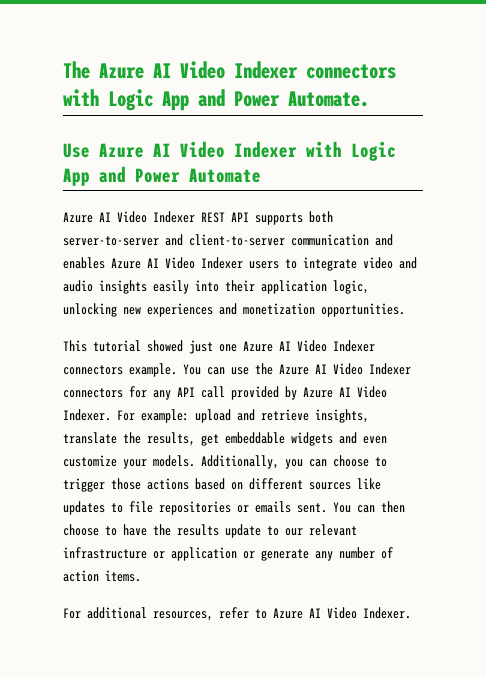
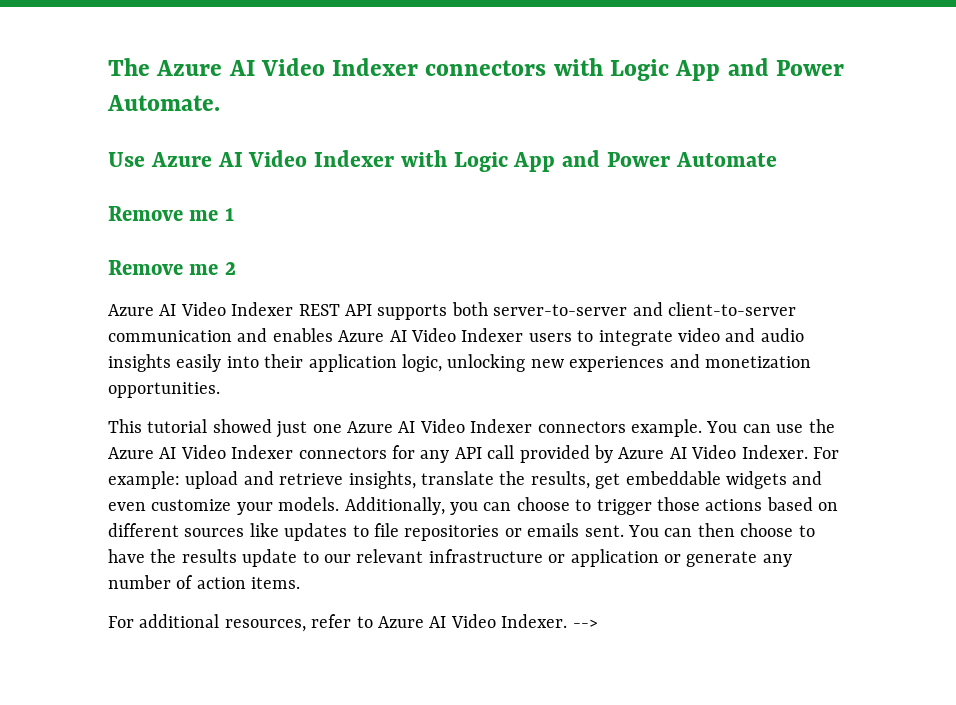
+ Remove me 1
+ Remove me 2
+ -->

